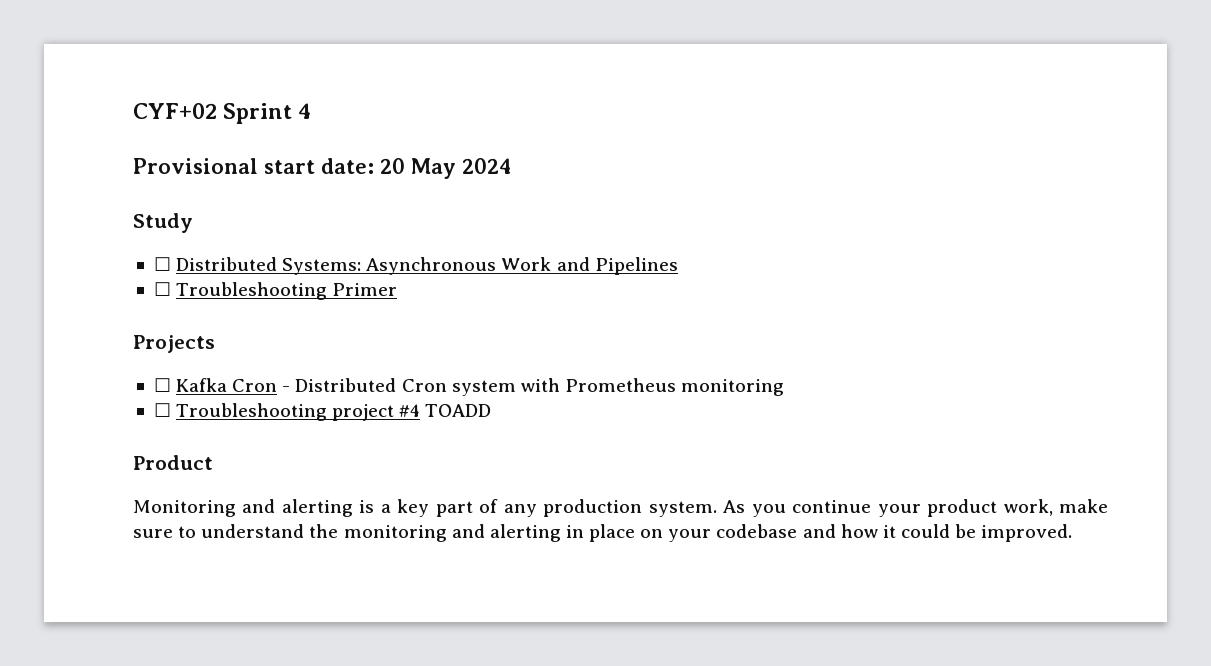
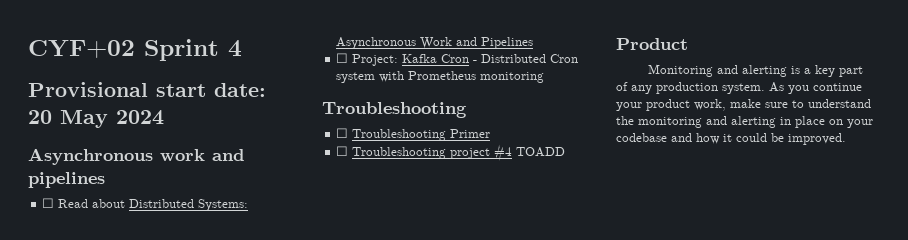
- Study
- ☐ Distributed Systems: Asynchronous Work and Pipelines
+ Asynchronous work and pipelines
+ ☐ Read about Distributed Systems: Asynchronous Work and Pipelines
+ ☐ Project: Kafka Cron - Distributed Cron system with Prometheus monitoring
+ Troubleshooting
  ☐ Troubleshooting Primer
- Projects
- ☐ Kafka Cron - Distributed Cron system with Prometheus monitoring

